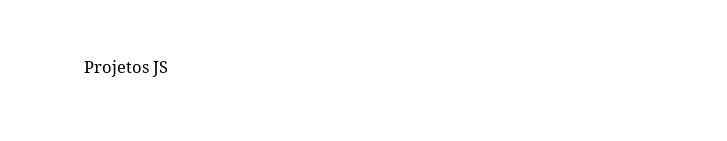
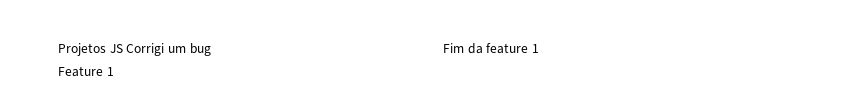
- Projetos JS
+ Projetos JS Corrigi um bug
+ Feature 1
+ Fim da feature 1

